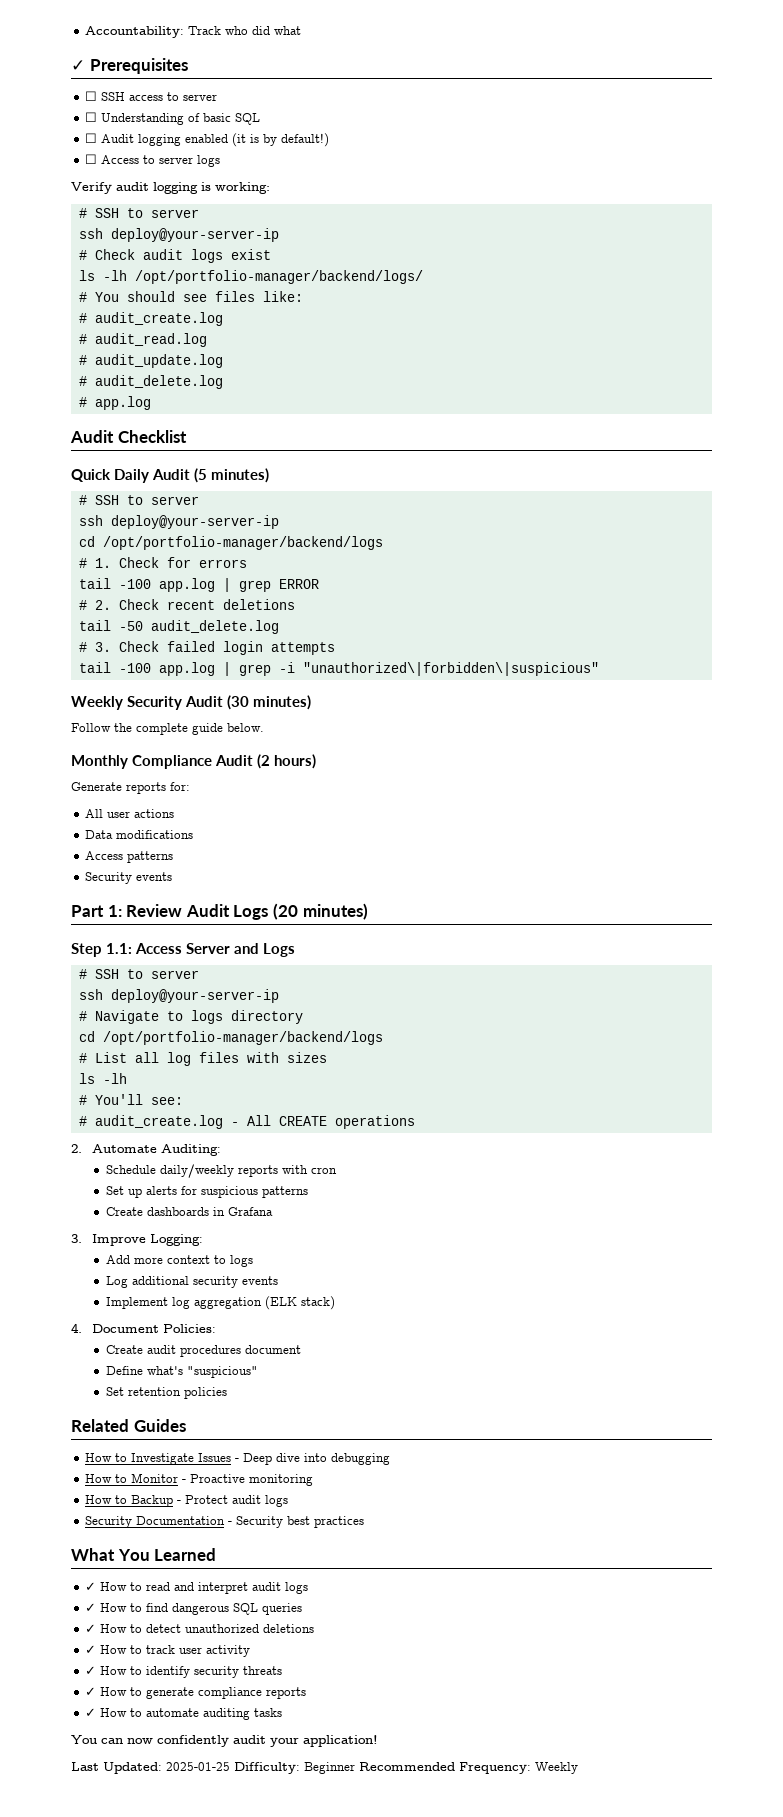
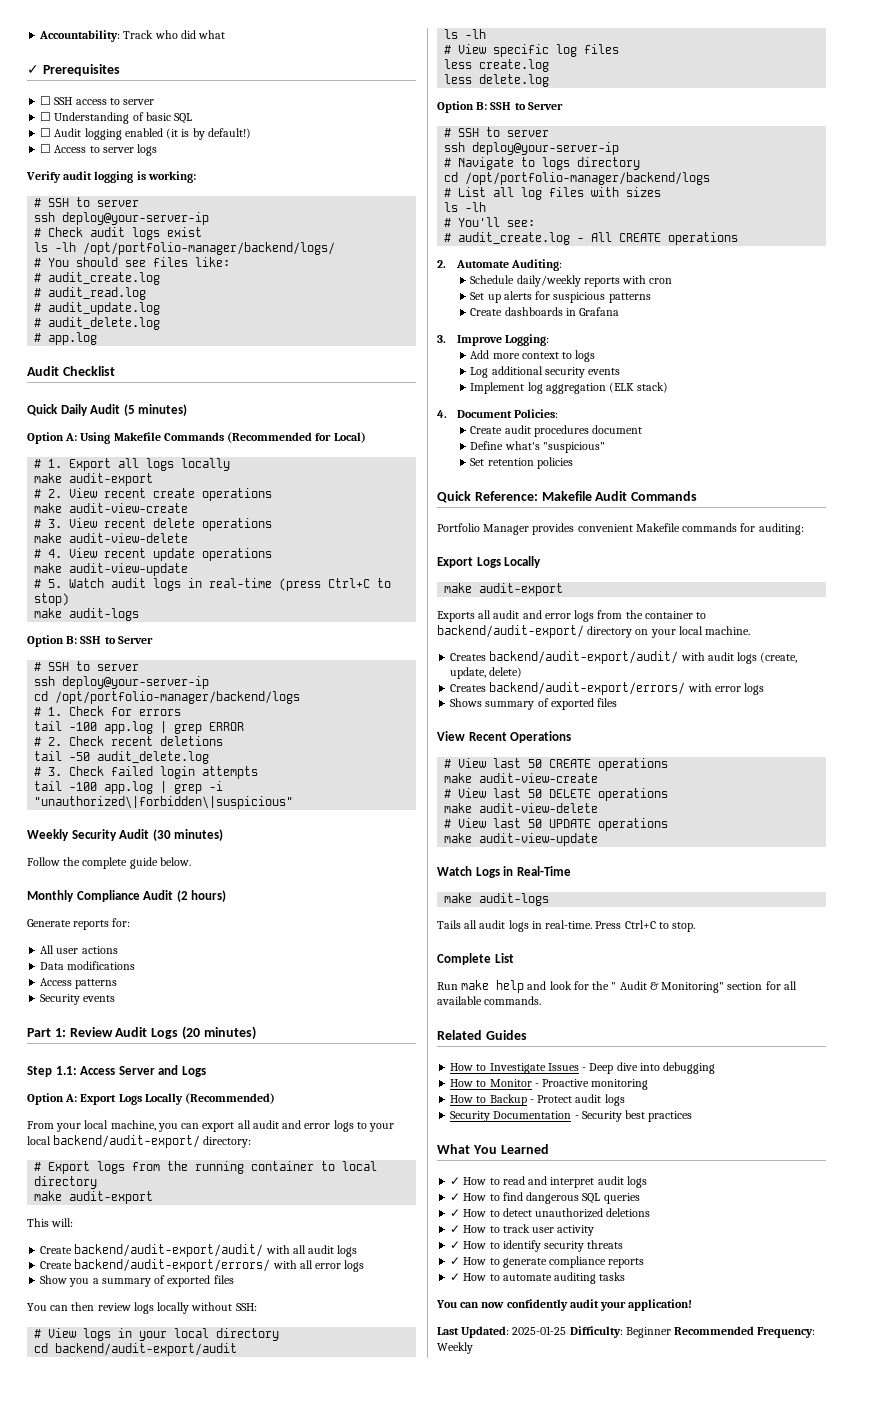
+ Option A: Using Makefile Commands (Recommended for Local)
+ # 1. Export all logs locally
+ make audit-export
+ # 2. View recent create operations
+ make audit-view-create
+ # 3. View recent delete operations
+ make audit-view-delete
+ # 4. View recent update operations
+ make audit-view-update
+ # 5. Watch audit logs in real-time (press Ctrl+C to stop)
+ make audit-logs
+ Option B: SSH to Server
+ Option A: Export Logs Locally (Recommended)
+ From your local machine, you can export all audit and error logs to your local backend/audit-export/ directory:
+ # Export logs from the running container to local directory
+ make audit-export
+ This will:
+ Create backend/audit-export/audit/ with all audit logs
+ Create backend/audit-export/errors/ with all error logs
+ Show you a summary of exported files
+ You can then review logs locally without SSH:
+ # View logs in your local directory
+ cd backend/audit-export/audit
+ ls -lh
+ # View specific log files
+ less create.log
+ less delete.log
+ Option B: SSH to Server
+ Quick Reference: Makefile Audit Commands
+ Portfolio Manager provides convenient Makefile commands for auditing:
+ Export Logs Locally
+ make audit-export
+ Exports all audit and error logs from the container to backend/audit-export/ directory on your local machine.
+ Creates backend/audit-export/audit/ with audit logs (create, update, delete)
+ Creates backend/audit-export/errors/ with error logs
+ Shows summary of exported files
+ View Recent Operations
+ # View last 50 CREATE operations
+ make audit-view-create
+ # View last 50 DELETE operations
+ make audit-view-delete
+ # View last 50 UPDATE operations
+ make audit-view-update
+ Watch Logs in Real-Time
+ make audit-logs
+ Tails all audit logs in real-time. Press Ctrl+C to stop.
+ Complete List
+ Run make help and look for the " Audit & Monitoring" section for all available commands.

